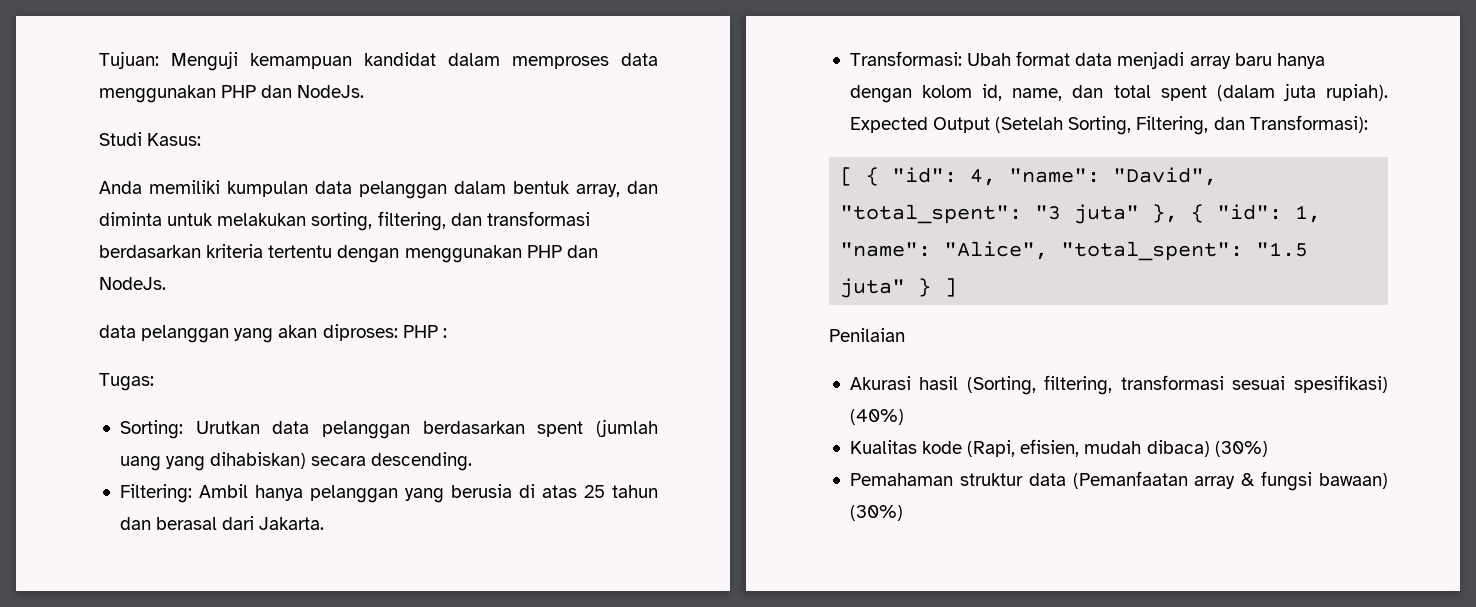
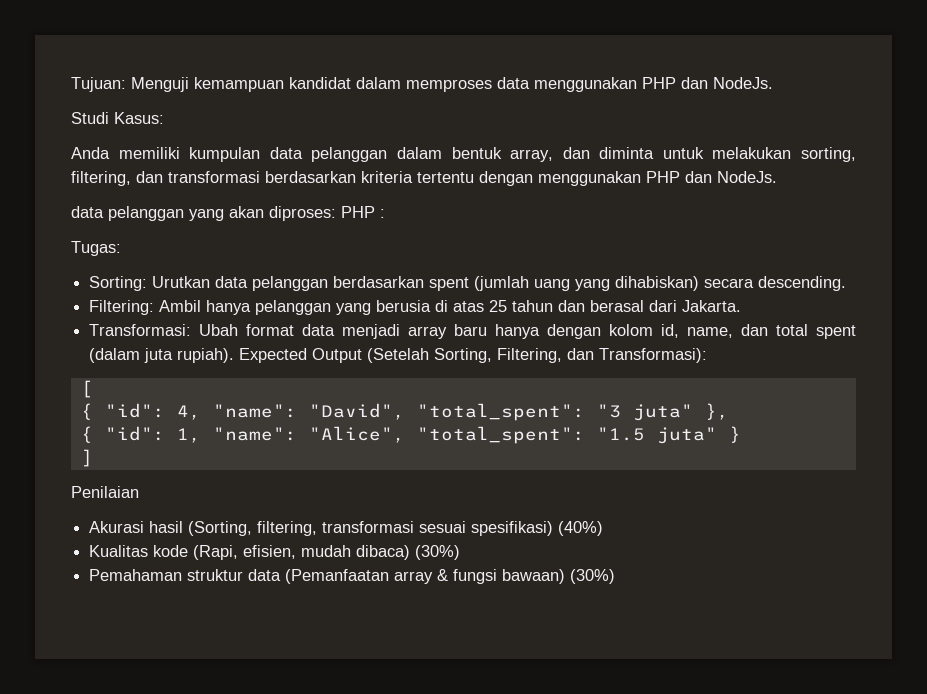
- [ { "id": 4, "name": "David", "total_spent": "3 juta" }, { "id": 1, "name": "Alice", "total_spent": "1.5 juta" } ]
+ [
+ { "id": 4, "name": "David", "total_spent": "3 juta" },
+ { "id": 1, "name": "Alice", "total_spent": "1.5 juta" }
+ ]

